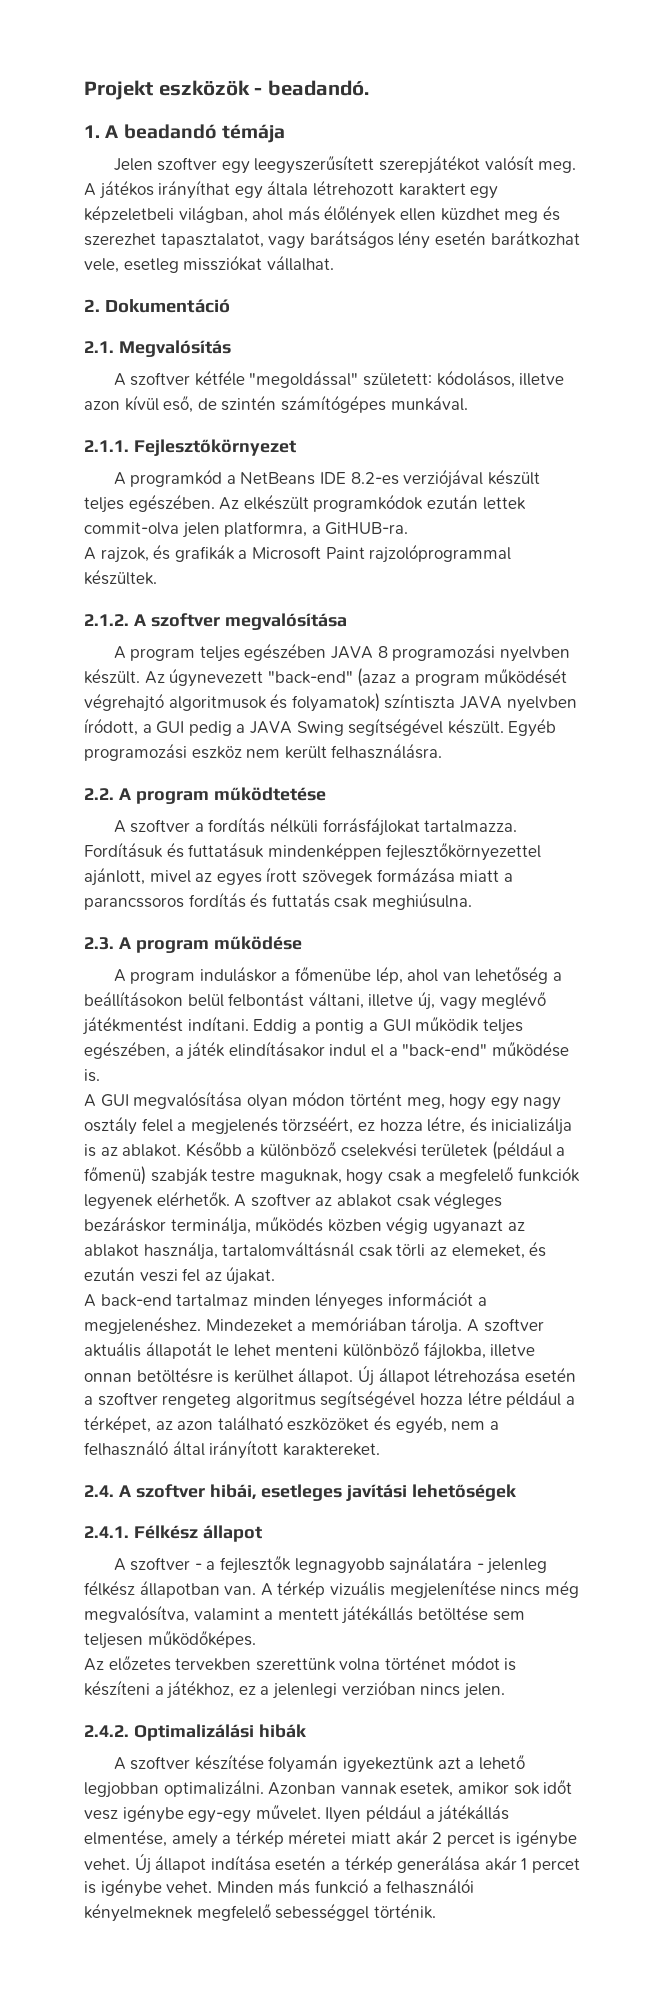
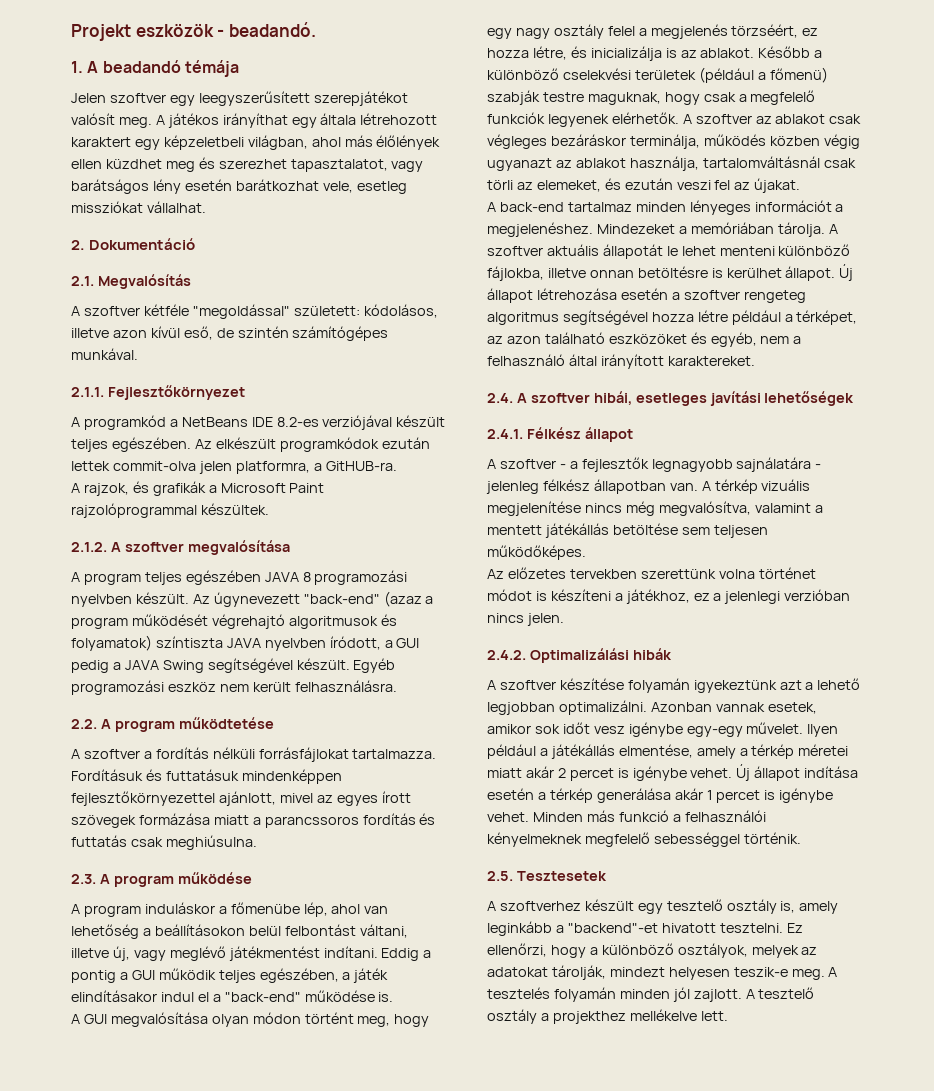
+ 2.5. Tesztesetek
+ A szoftverhez készült egy tesztelő osztály is, amely leginkább a "backend"-et hivatott tesztelni. Ez ellenőrzi, hogy a különböző osztályok, melyek az adatokat tárolják, mindezt helyesen teszik-e meg. A tesztelés folyamán minden jól zajlott. A tesztelő osztály a projekthez mellékelve lett.

